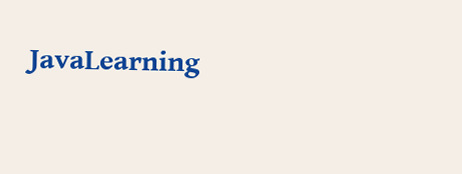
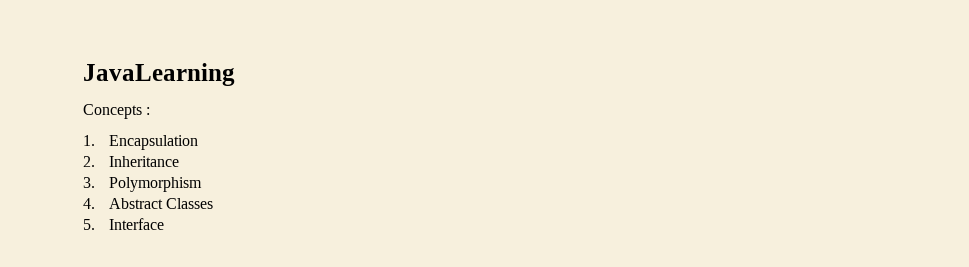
+ Concepts :
+ 1. Encapsulation
+ 2. Inheritance
+ 3. Polymorphism
+ 4. Abstract Classes
+ 5. Interface

